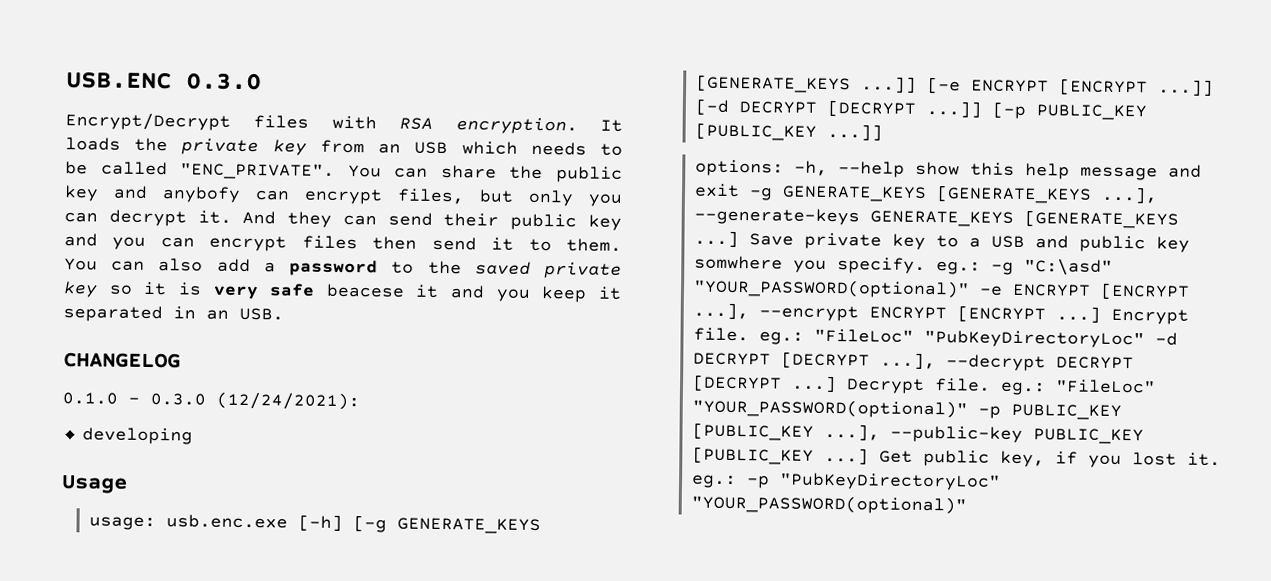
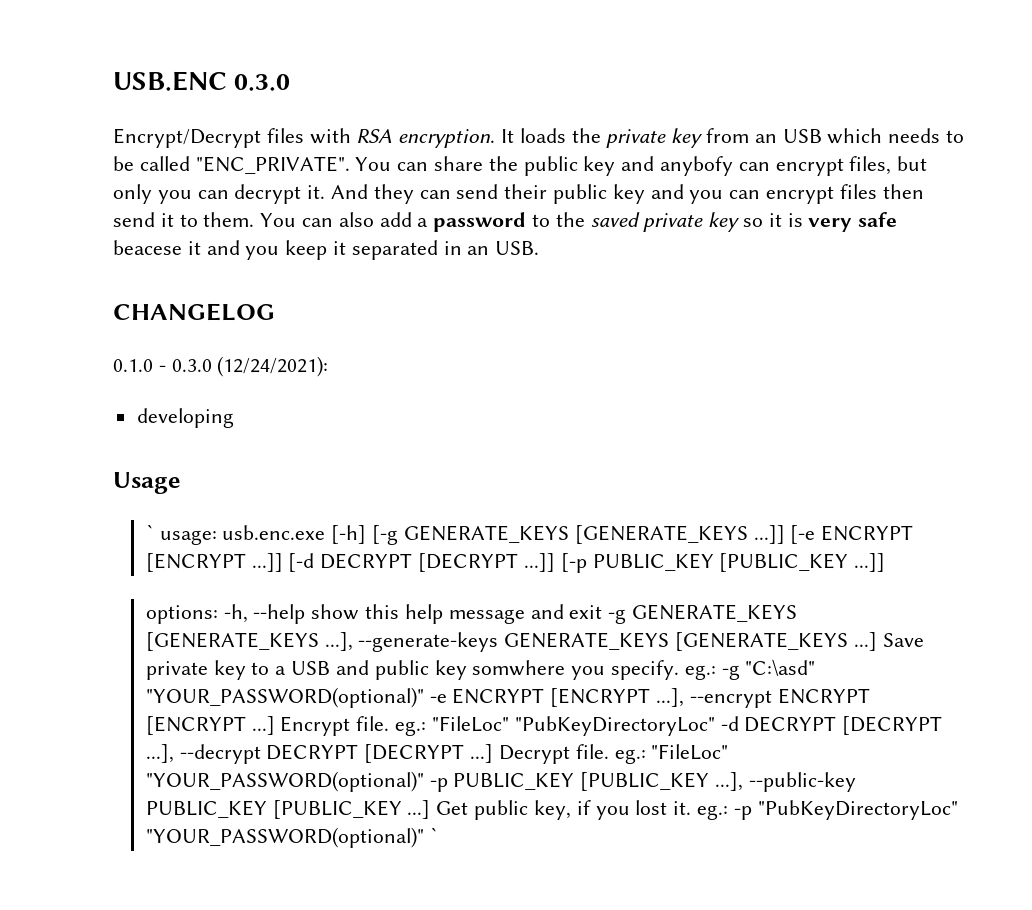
- usage: usb.enc.exe [-h] [-g GENERATE_KEYS [GENERATE_KEYS ...]]
+ ` usage: usb.enc.exe [-h] [-g GENERATE_KEYS [GENERATE_KEYS ...]]
- Get public key, if you lost it. eg.: -p "PubKeyDirectoryLoc" "YOUR_PASSWORD(optional)"
+ Get public key, if you lost it. eg.: -p "PubKeyDirectoryLoc" "YOUR_PASSWORD(optional)" `

